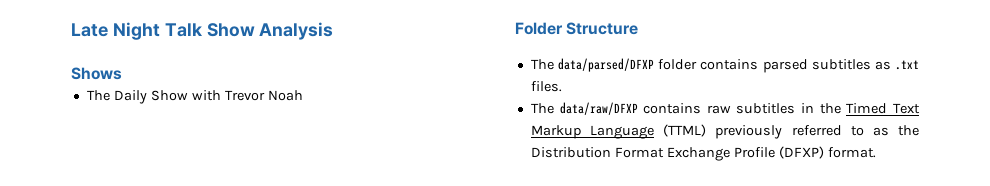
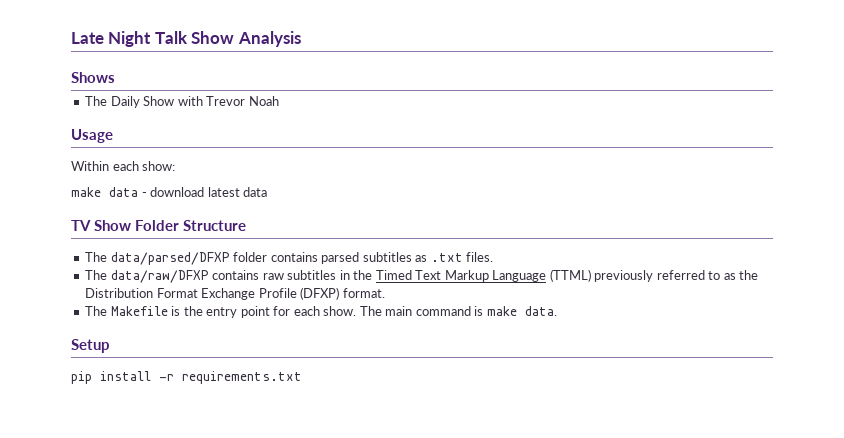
- Folder Structure
+ Usage
+ Within each show:
+ make data - download latest data
+ TV Show Folder Structure
+ The Makefile is the entry point for each show. The main command is make data.
+ Setup
+ pip install -r requirements.txt

